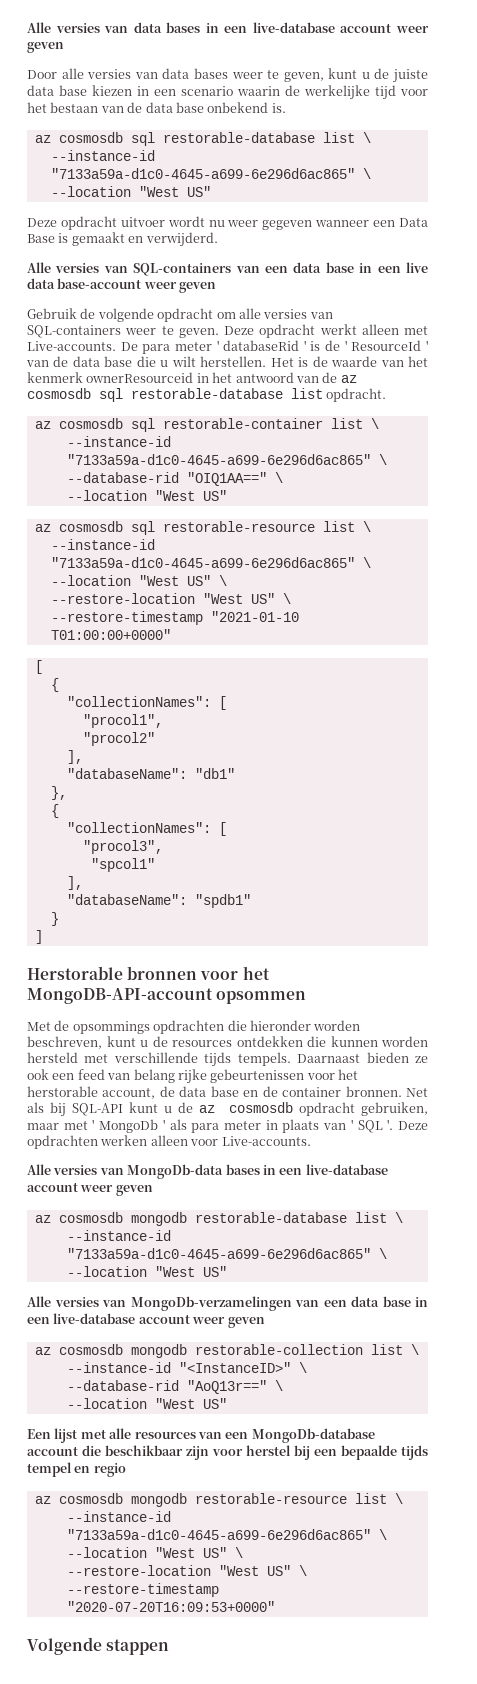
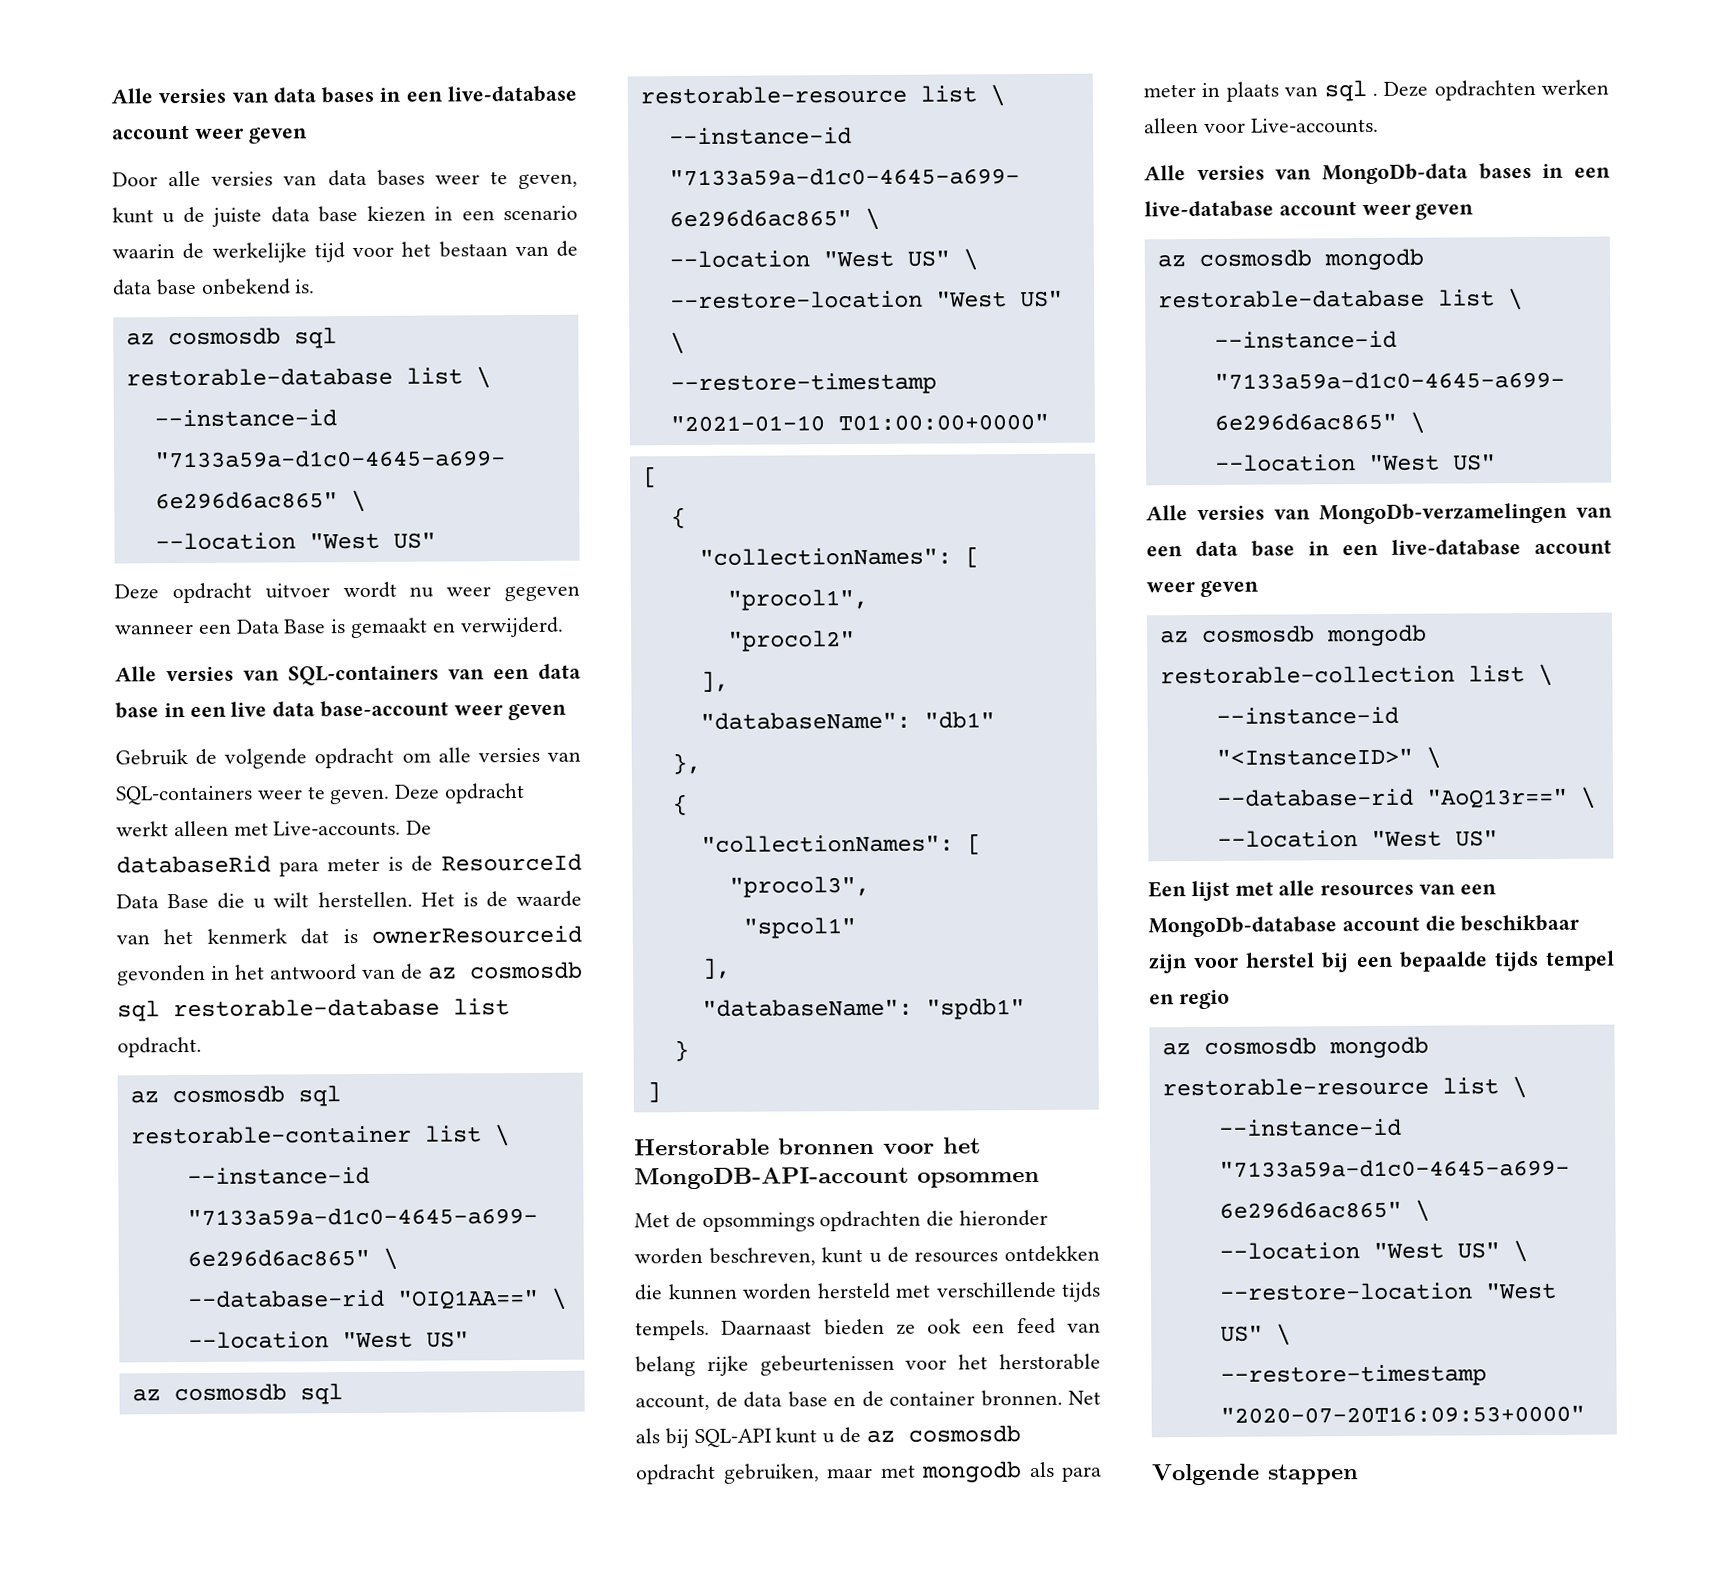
- De para meter ' databaseRid ' is de ' ResourceId ' van de data base die u wilt herstellen.
+ De databaseRid para meter is de ResourceId Data Base die u wilt herstellen.
- Het is de waarde van het kenmerk ownerResourceid in het antwoord van de az cosmosdb sql restorable-database list opdracht.
+ Het is de waarde van het kenmerk dat is ownerResourceid gevonden in het antwoord van de az cosmosdb sql restorable-database list opdracht.
- Net als bij SQL-API kunt u de az cosmosdb opdracht gebruiken, maar met ' MongoDb ' als para meter in plaats van ' SQL '.
+ Net als bij SQL-API kunt u de az cosmosdb opdracht gebruiken, maar met mongodb als para meter in plaats van sql .

